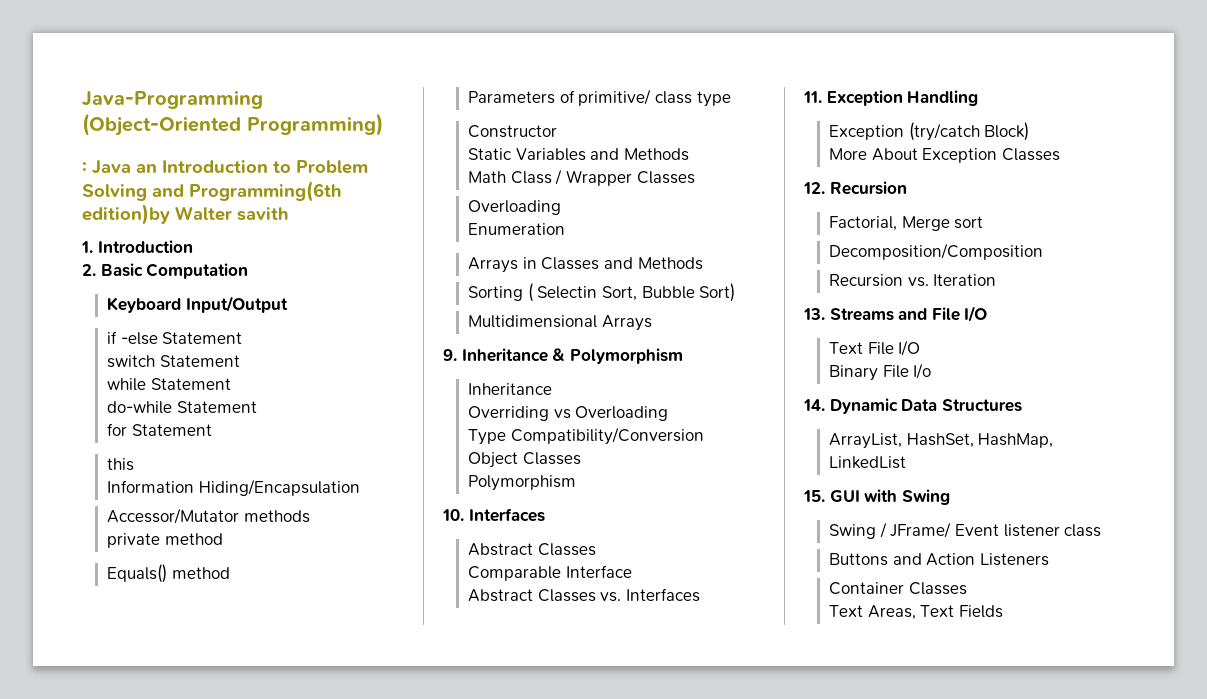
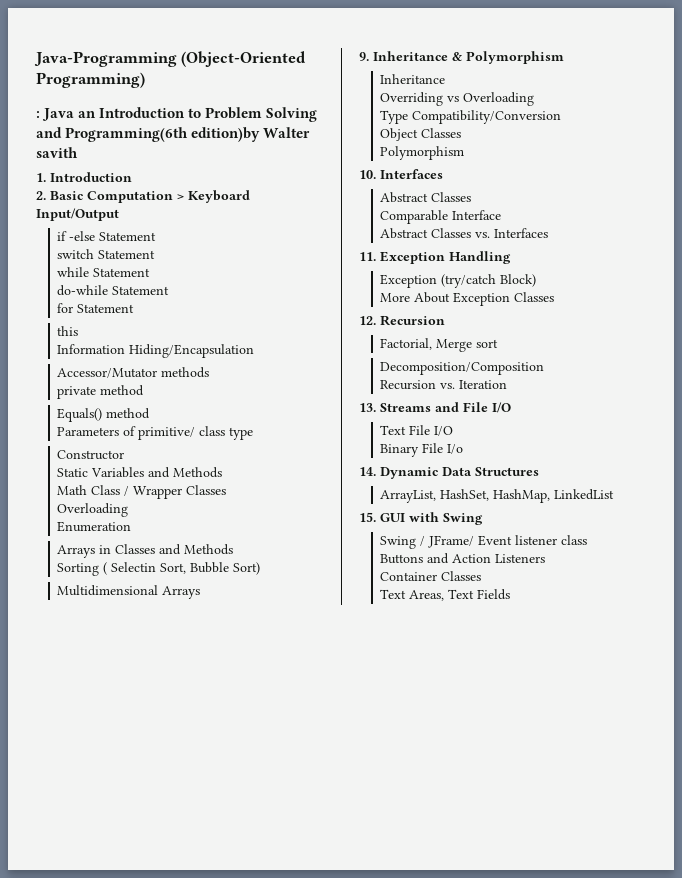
- 2. Basic Computation
- Keyboard Input/Output
+ 2. Basic Computation > Keyboard Input/Output

